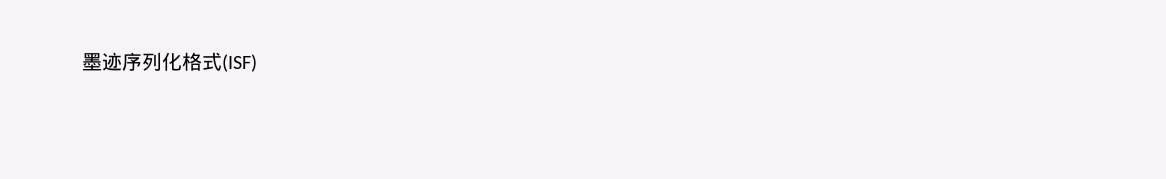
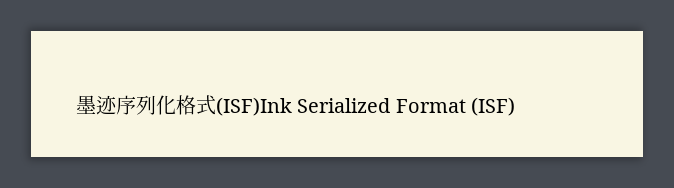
- 墨迹序列化格式(ISF)
+ 墨迹序列化格式(ISF)Ink Serialized Format (ISF)

